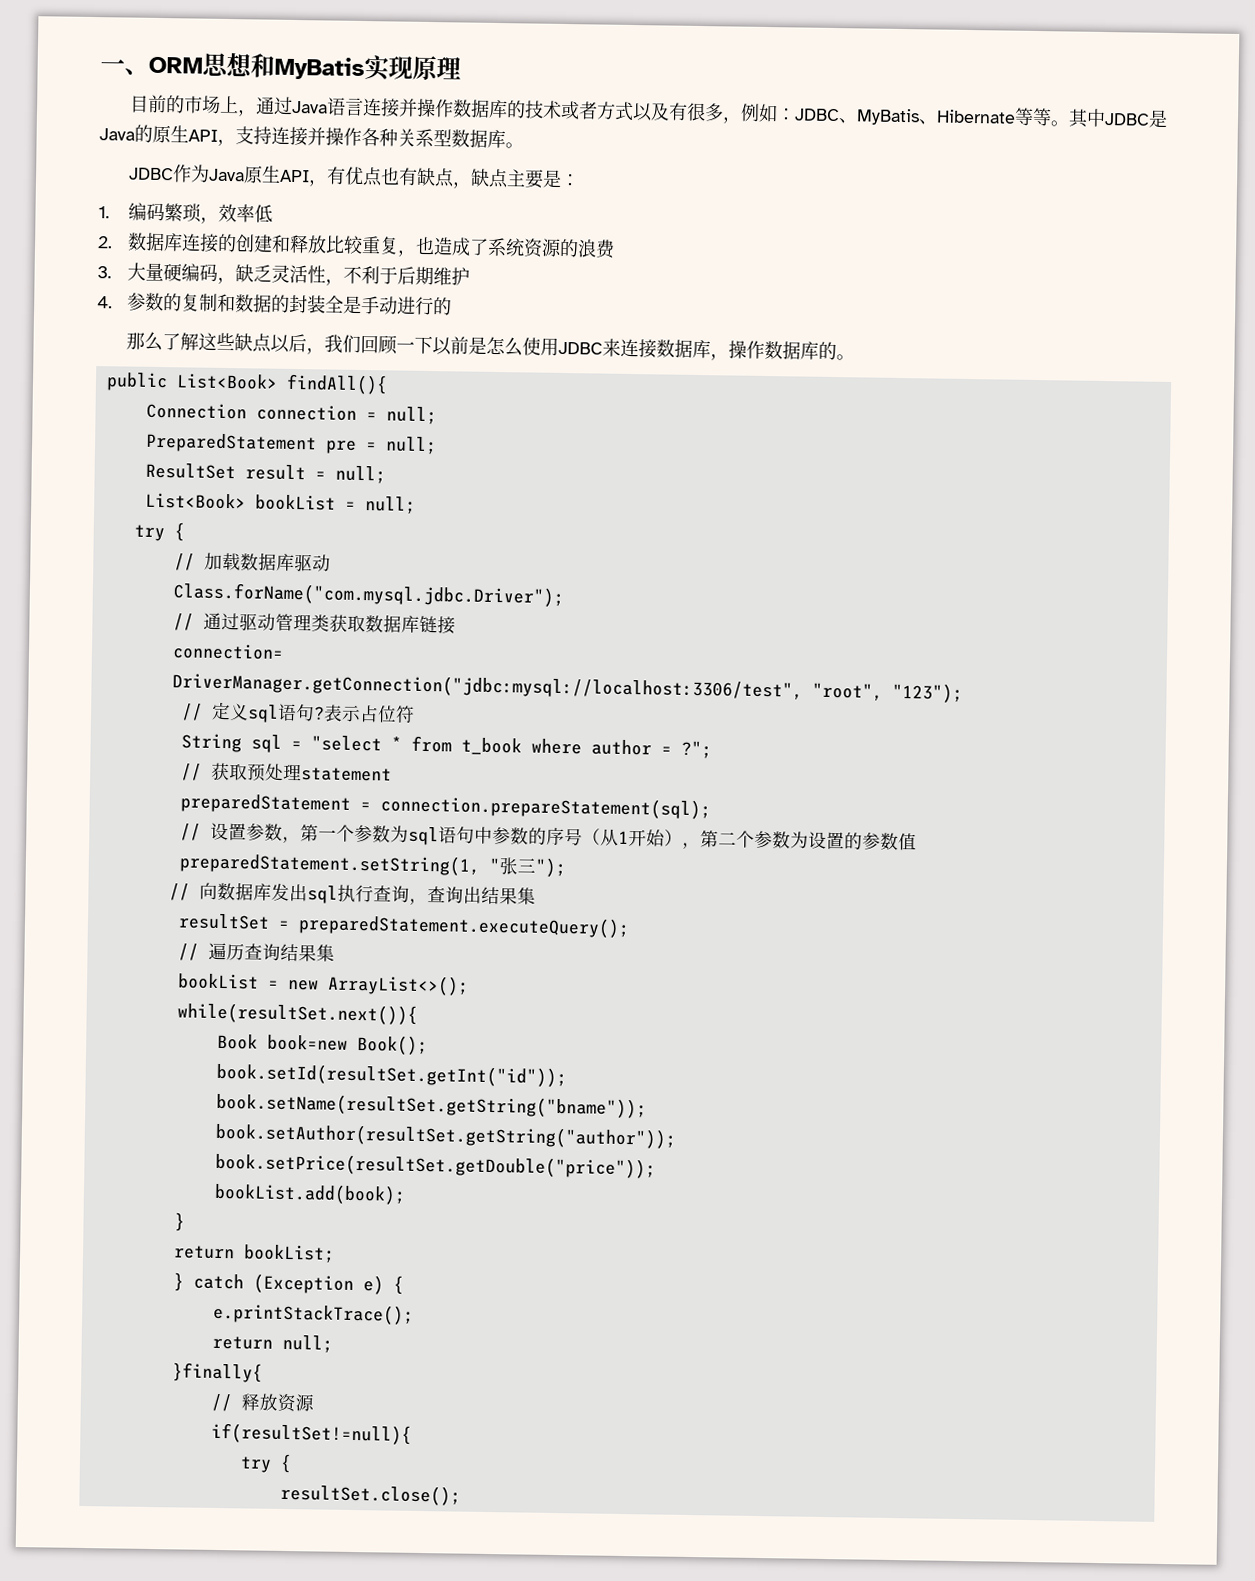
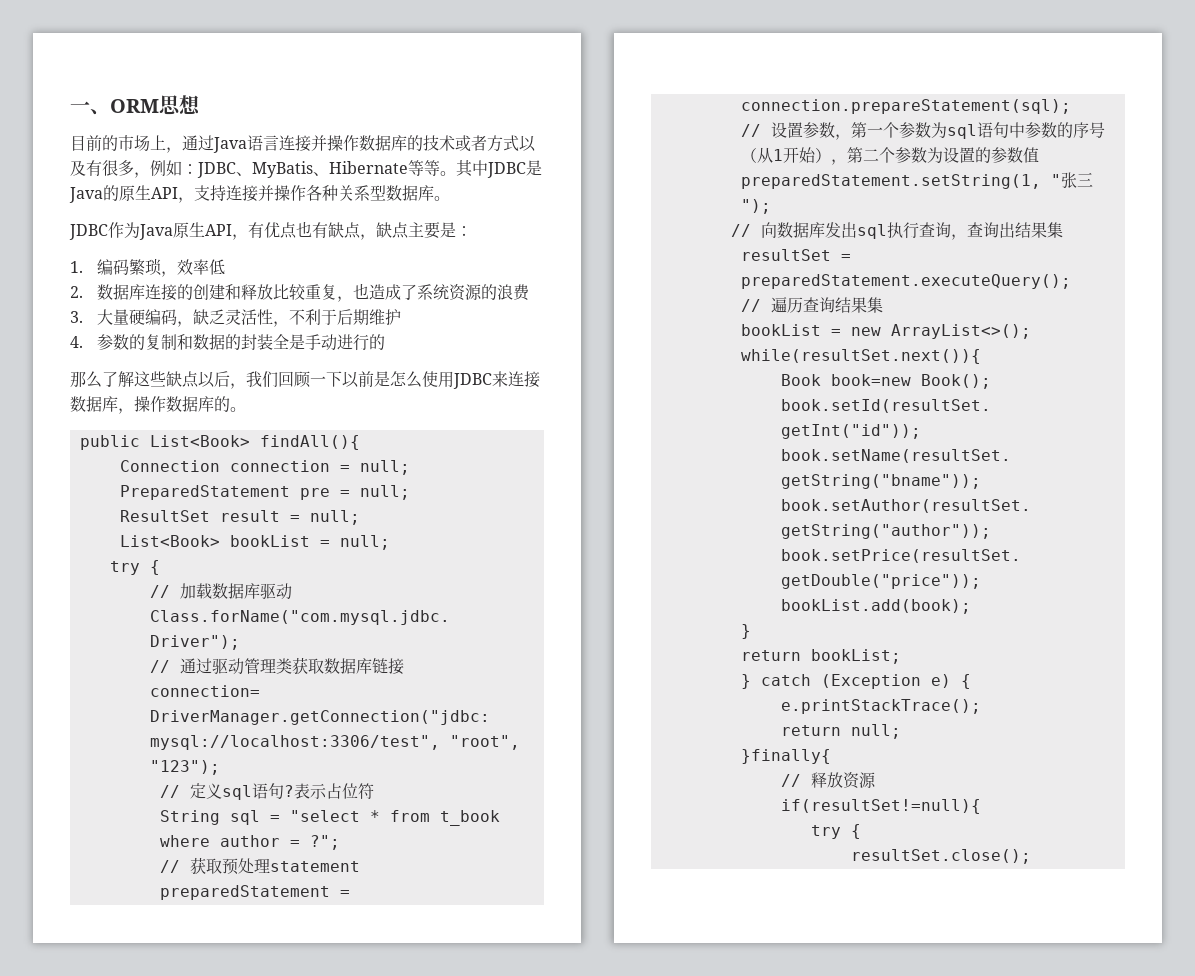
- 一、ORM思想和MyBatis实现原理
+ 一、ORM思想

